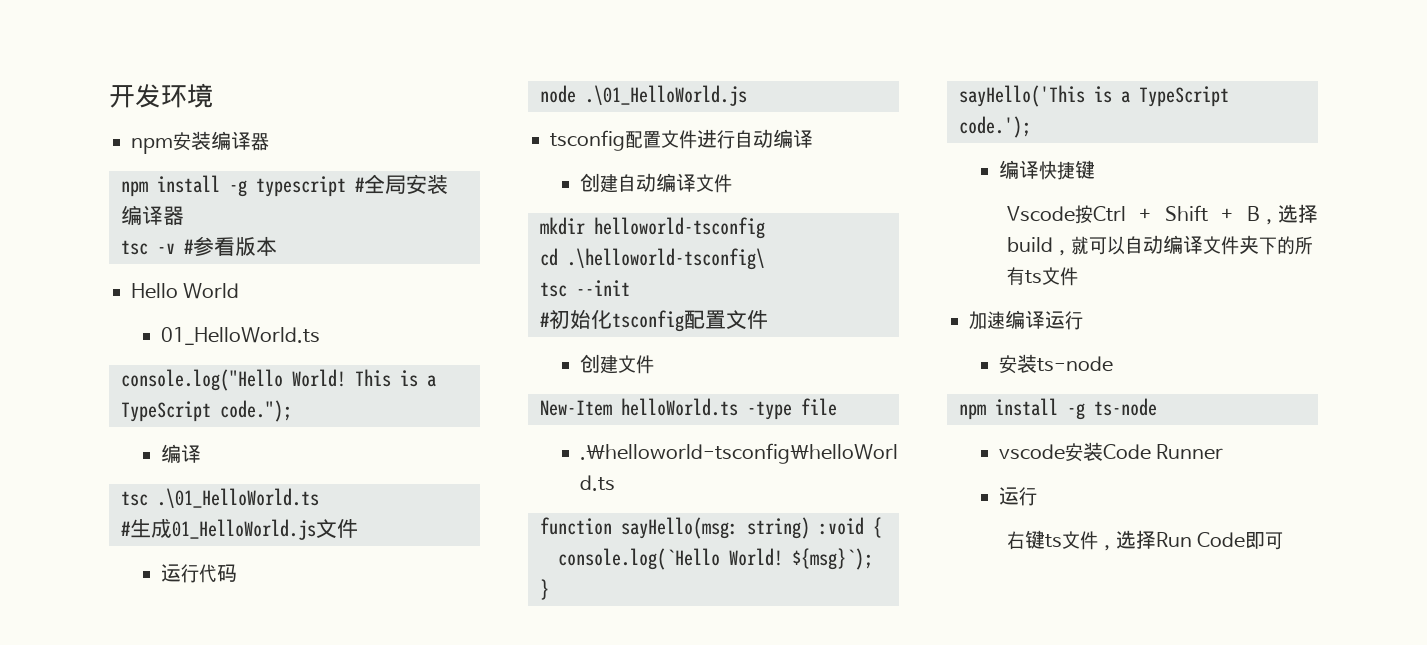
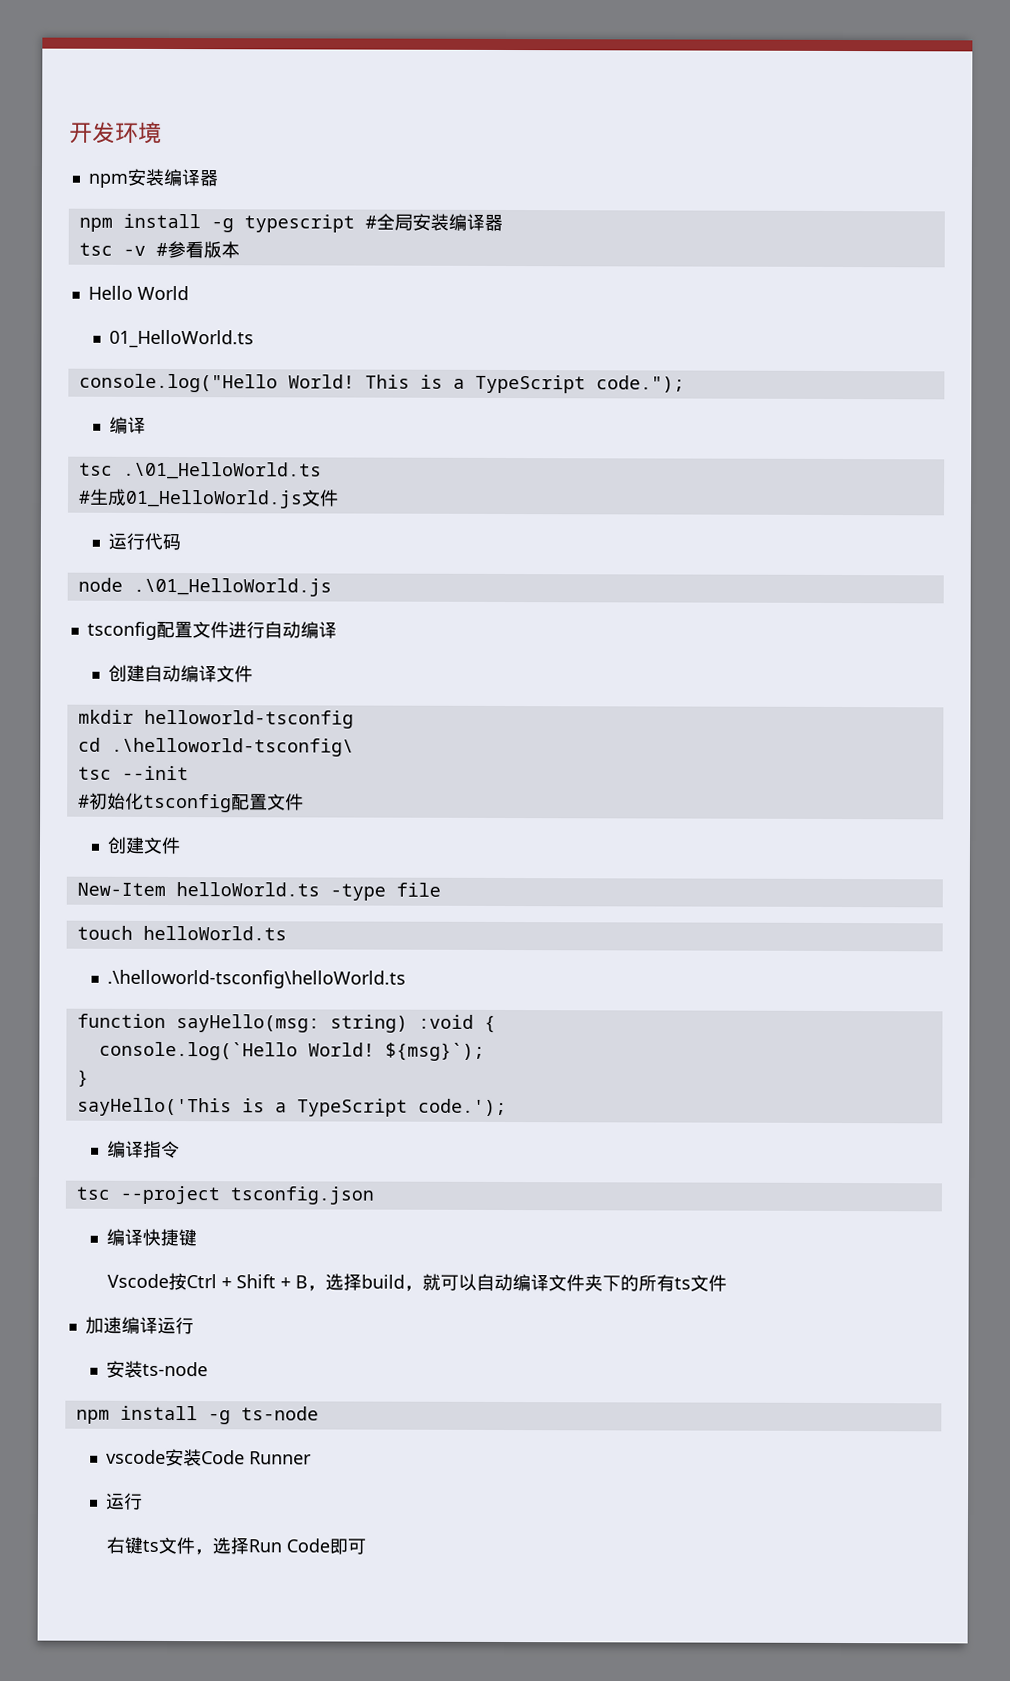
+ touch helloWorld.ts
+ 编译指令
+ tsc --project tsconfig.json

